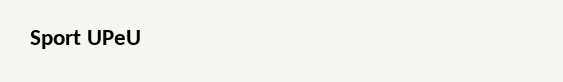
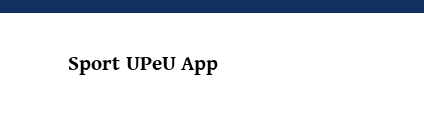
- Sport UPeU
+ Sport UPeU App

